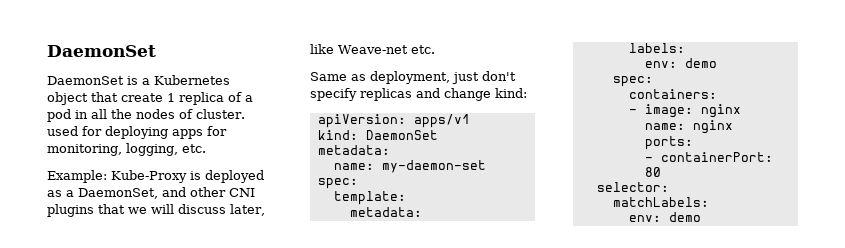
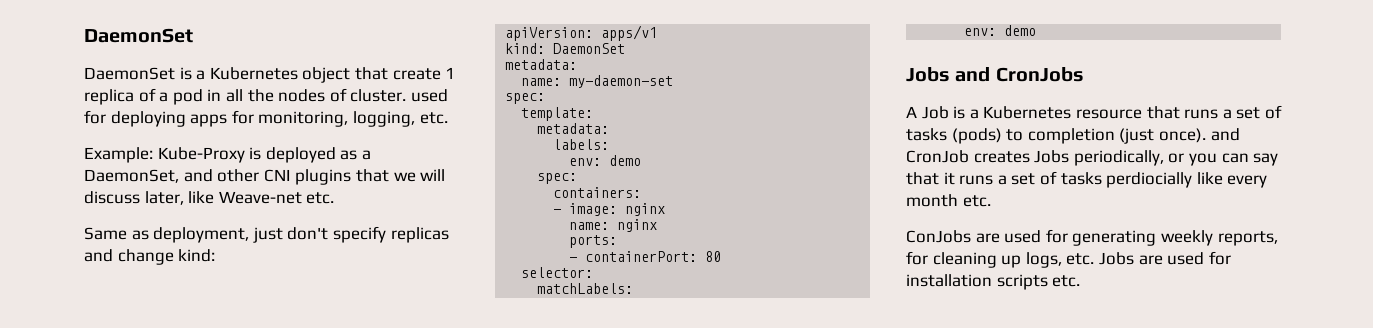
+ Jobs and CronJobs
+ A Job is a Kubernetes resource that runs a set of tasks (pods) to completion (just once). and CronJob creates Jobs periodically, or you can say that it runs a set of tasks perdiocially like every month etc.
+ ConJobs are used for generating weekly reports, for cleaning up logs, etc. Jobs are used for installation scripts etc.

